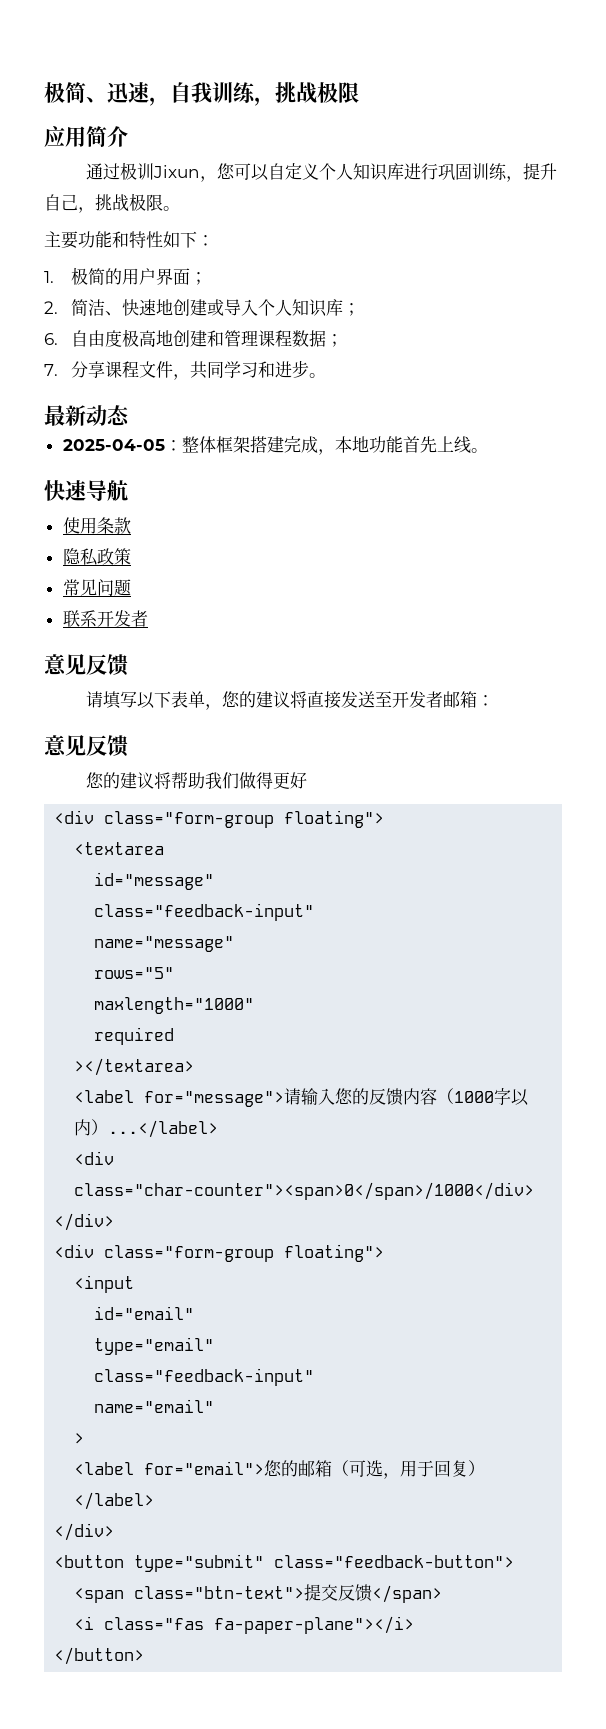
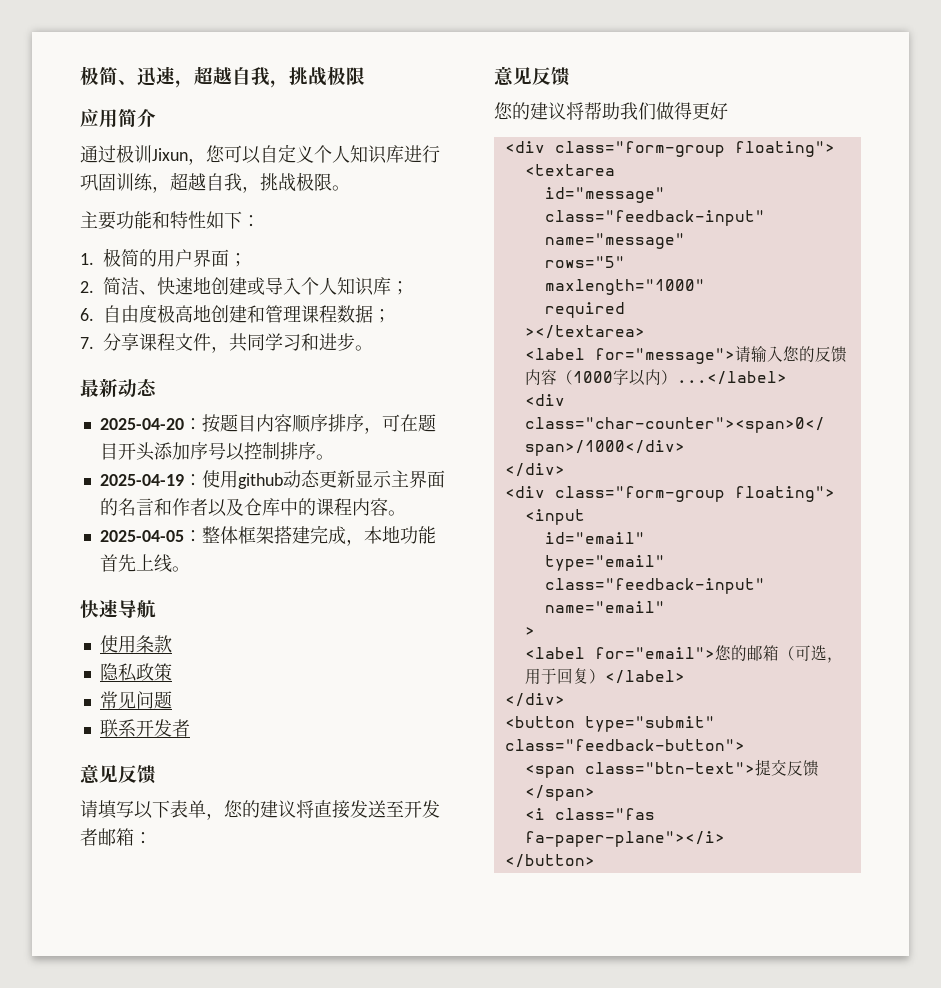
- 极简、迅速，自我训练，挑战极限
+ 极简、迅速，超越自我，挑战极限
- 通过极训Jixun，您可以自定义个人知识库进行巩固训练，提升自己，挑战极限。
+ 通过极训Jixun，您可以自定义个人知识库进行巩固训练，超越自我，挑战极限。
+ 2025-04-20：按题目内容顺序排序，可在题目开头添加序号以控制排序。
+ 2025-04-19：使用github动态更新显示主界面的名言和作者以及仓库中的课程内容。

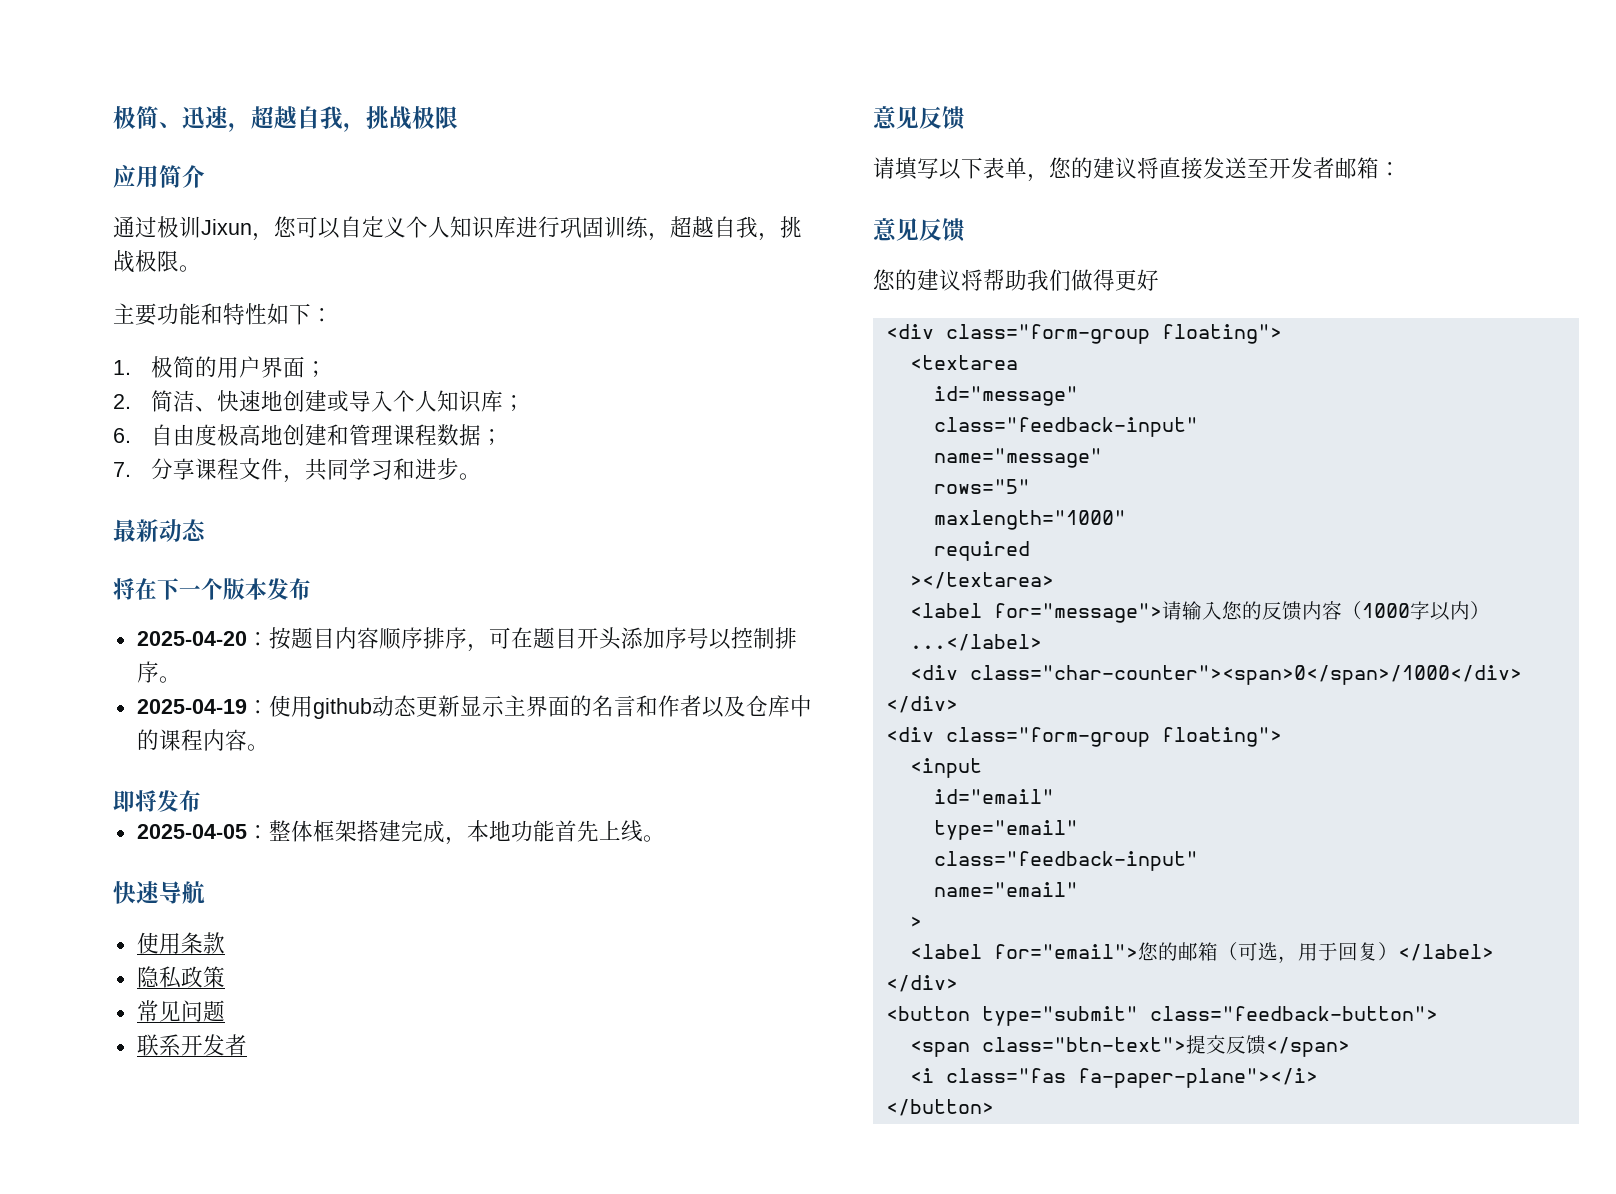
+ 将在下一个版本发布
+ 即将发布

